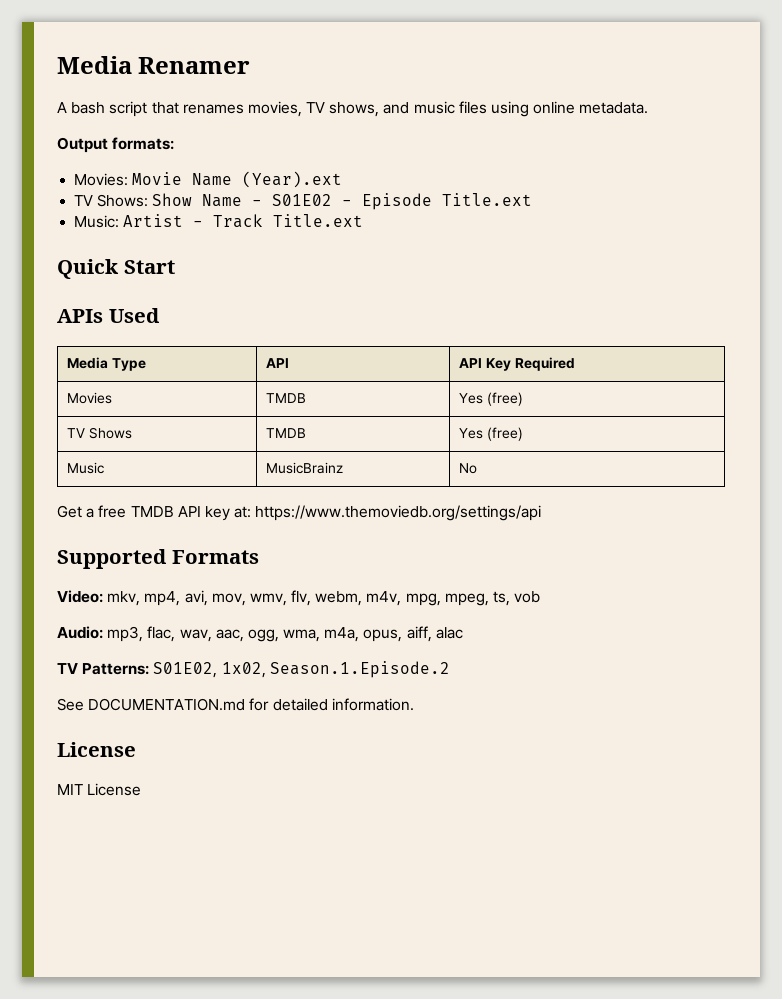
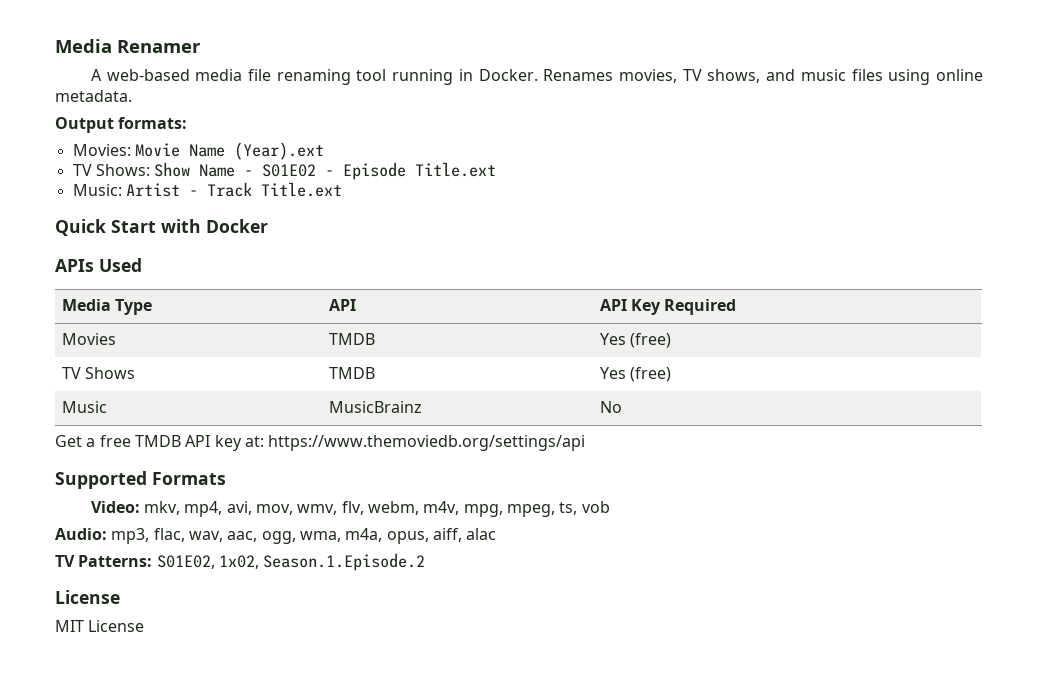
- A bash script that renames movies, TV shows, and music files using online metadata.
+ A web-based media file renaming tool running in Docker. Renames movies, TV shows, and music files using online metadata.
- Quick Start
+ Quick Start with Docker
- See DOCUMENTATION.md for detailed information.

